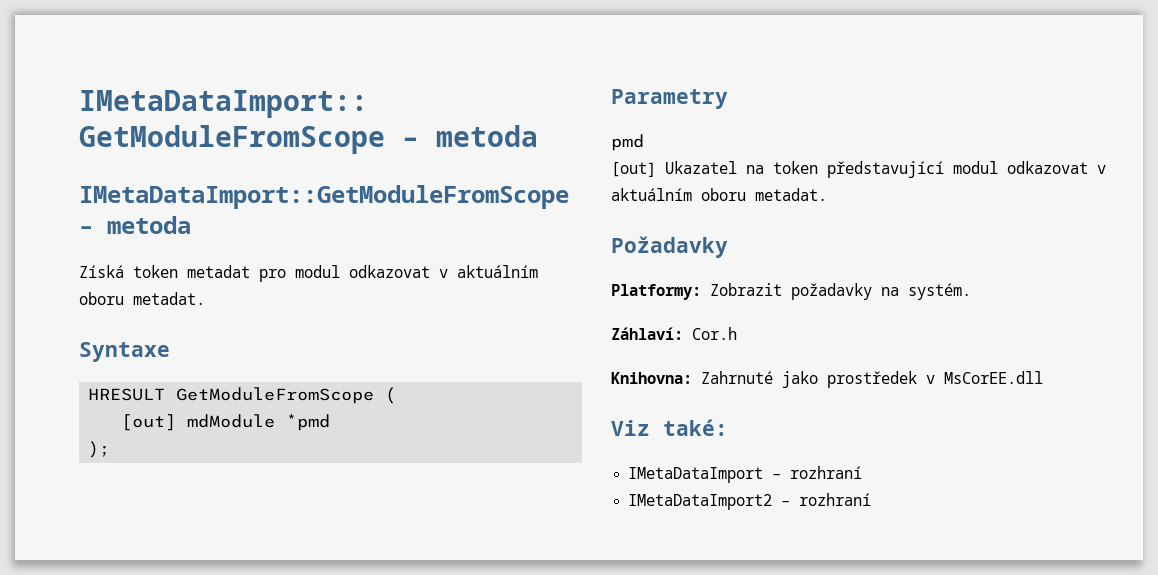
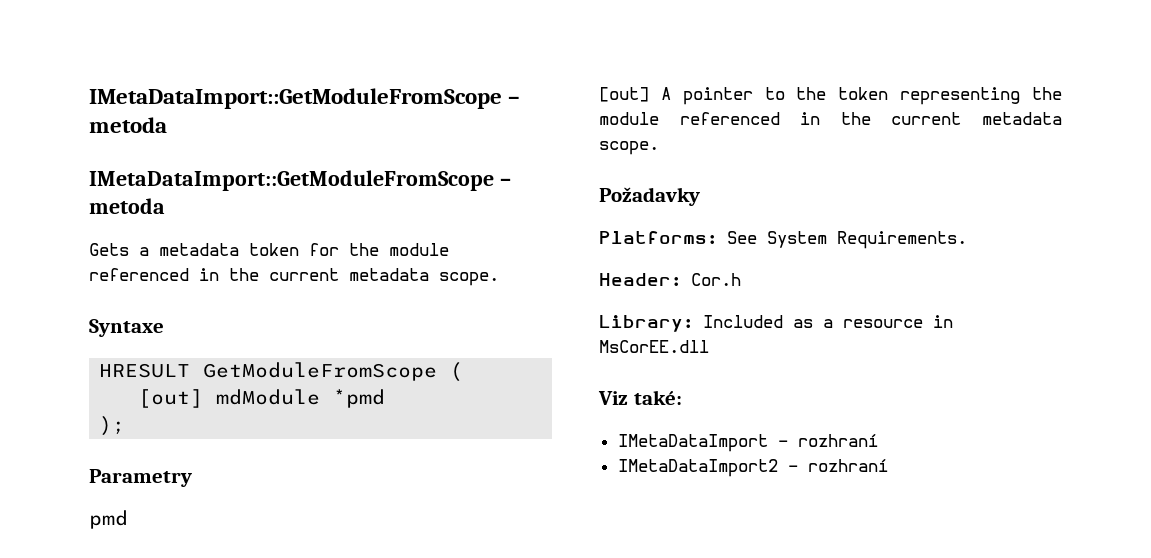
- Získá token metadat pro modul odkazovat v aktuálním oboru metadat.
+ Gets a metadata token for the module referenced in the current metadata scope.
- [out] Ukazatel na token představující modul odkazovat v aktuálním oboru metadat.
+ [out] A pointer to the token representing the module referenced in the current metadata scope.
  Požadavky
- Platformy: Zobrazit požadavky na systém.
- Záhlaví: Cor.h
- Knihovna: Zahrnuté jako prostředek v MsCorEE.dll
+ Platforms: See System Requirements.
+ Header: Cor.h
+ Library: Included as a resource in MsCorEE.dll

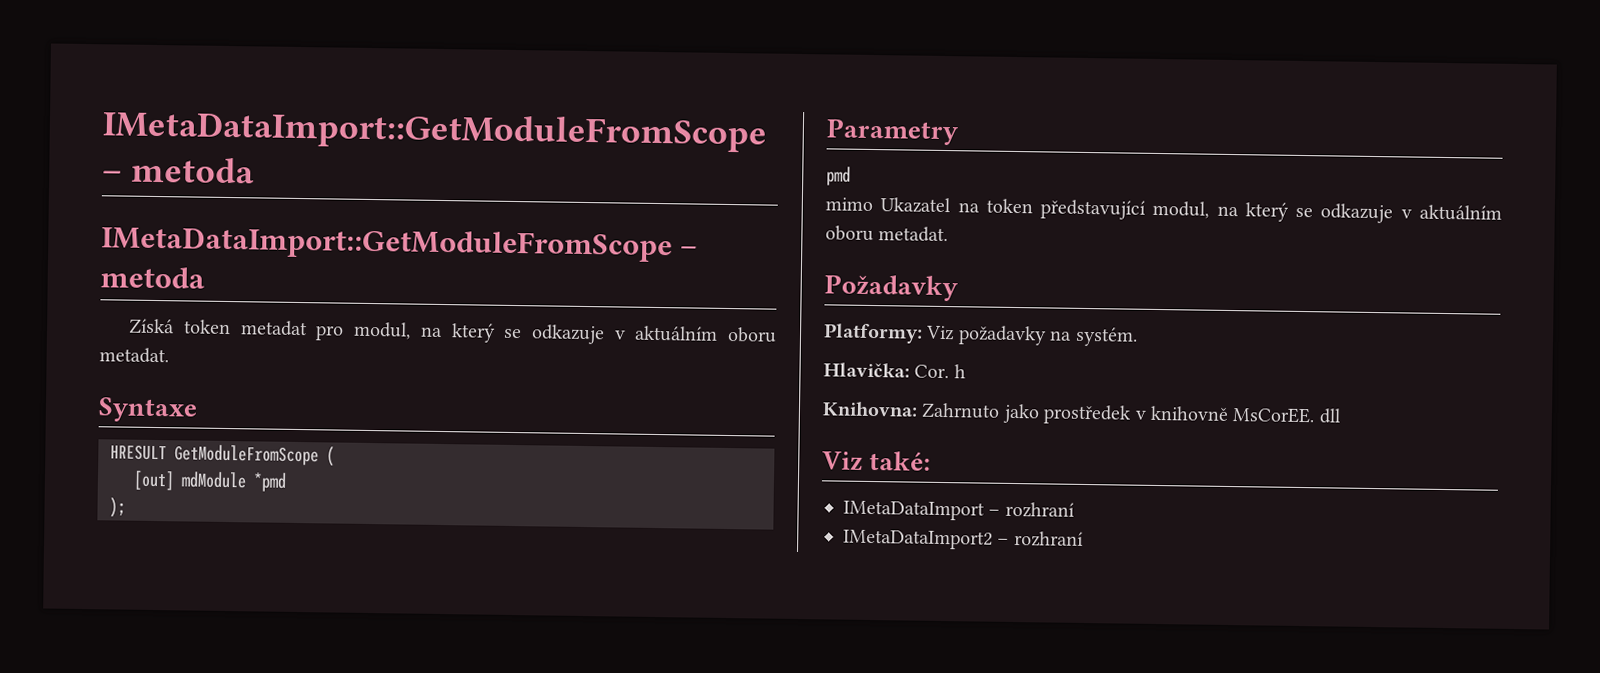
- Gets a metadata token for the module referenced in the current metadata scope.
+ Získá token metadat pro modul, na který se odkazuje v aktuálním oboru metadat.
- [out] A pointer to the token representing the module referenced in the current metadata scope.
+ mimo Ukazatel na token představující modul, na který se odkazuje v aktuálním oboru metadat.
  Požadavky
- Platforms: See System Requirements.
- Header: Cor.h
- Library: Included as a resource in MsCorEE.dll
+ Platformy: Viz požadavky na systém.
+ Hlavička: Cor. h
+ Knihovna: Zahrnuto jako prostředek v knihovně MsCorEE. dll

